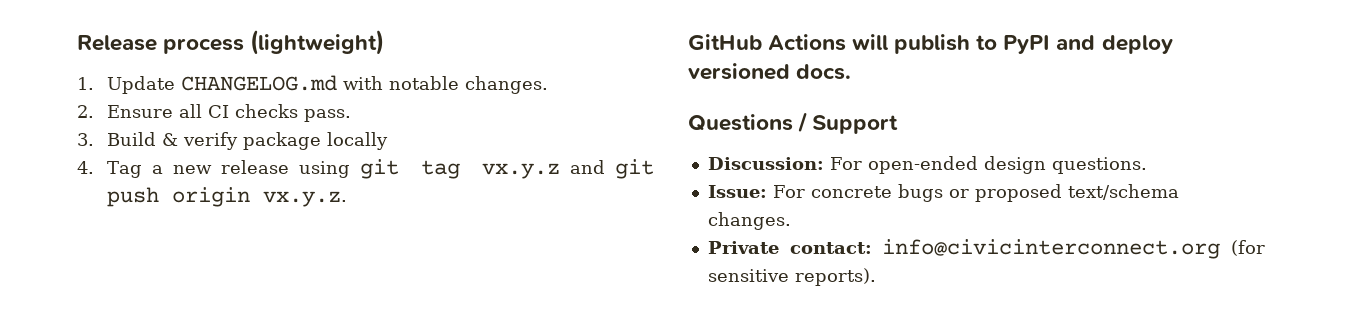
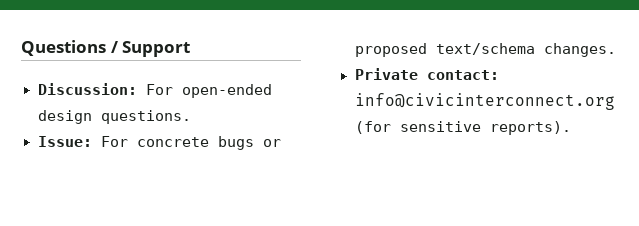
- Release process (lightweight)
- 1. Update CHANGELOG.md with notable changes.
- 2. Ensure all CI checks pass.
- 3. Build & verify package locally
- 4. Tag a new release using git tag vx.y.z and git push origin vx.y.z.
- GitHub Actions will publish to PyPI and deploy versioned docs.

